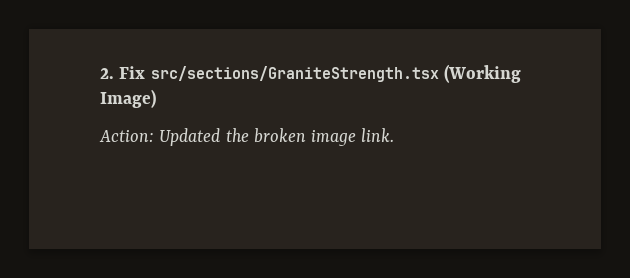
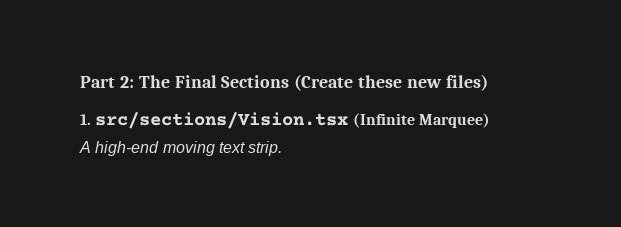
- 2. Fix src/sections/GraniteStrength.tsx (Working Image)
- Action: Updated the broken image link.
+ Part 2: The Final Sections (Create these new files)
+ 1. src/sections/Vision.tsx (Infinite Marquee)
+ A high-end moving text strip.

